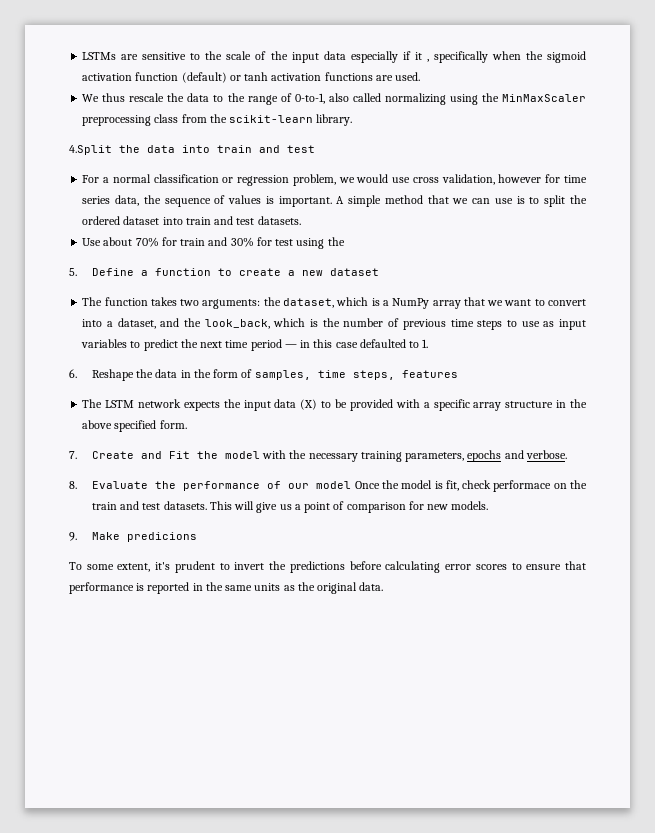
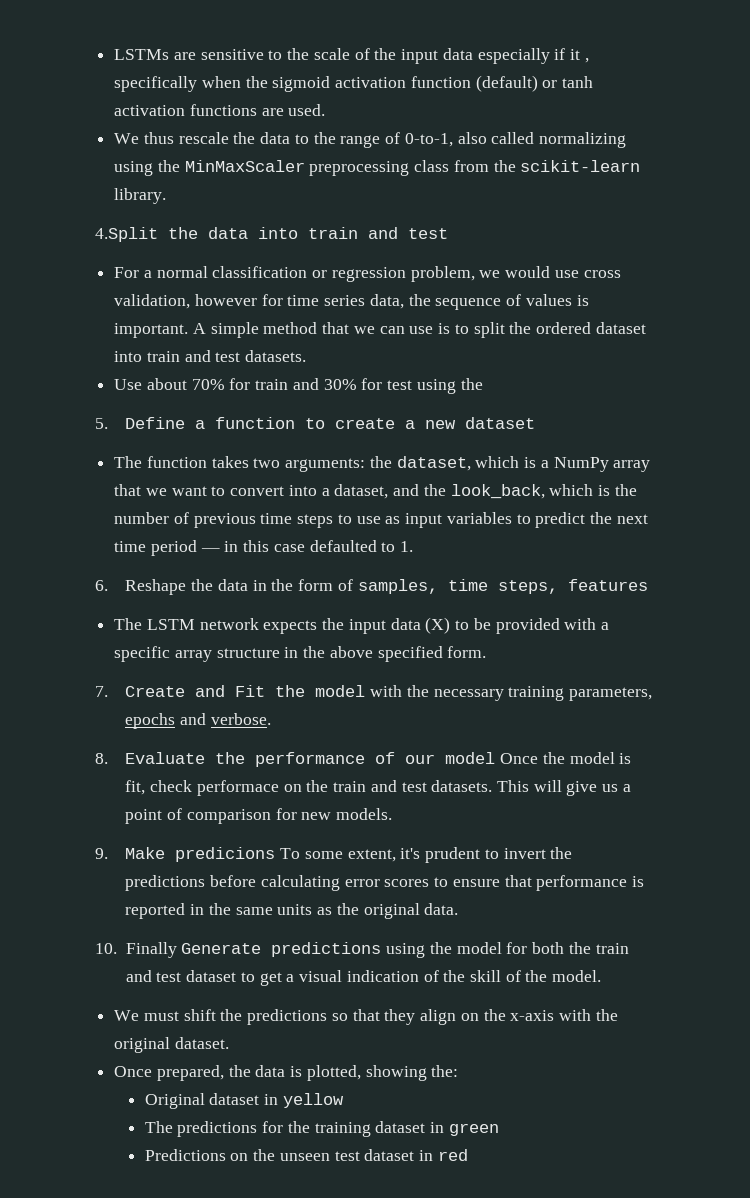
- 9. Make predicions
- To some extent, it's prudent to invert the predictions before calculating error scores to ensure that performance is reported in the same units as the original data.
+ 9. Make predicions To some extent, it's prudent to invert the predictions before calculating error scores to ensure that performance is reported in the same units as the original data.
+ 10. Finally Generate predictions using the model for both the train and test dataset to get a visual indication of the skill of the model.
+ We must shift the predictions so that they align on the x-axis with the original dataset.
+ Once prepared, the data is plotted, showing the:
+ Original dataset in yellow
+ The predictions for the training dataset in green
+ Predictions on the unseen test dataset in red

